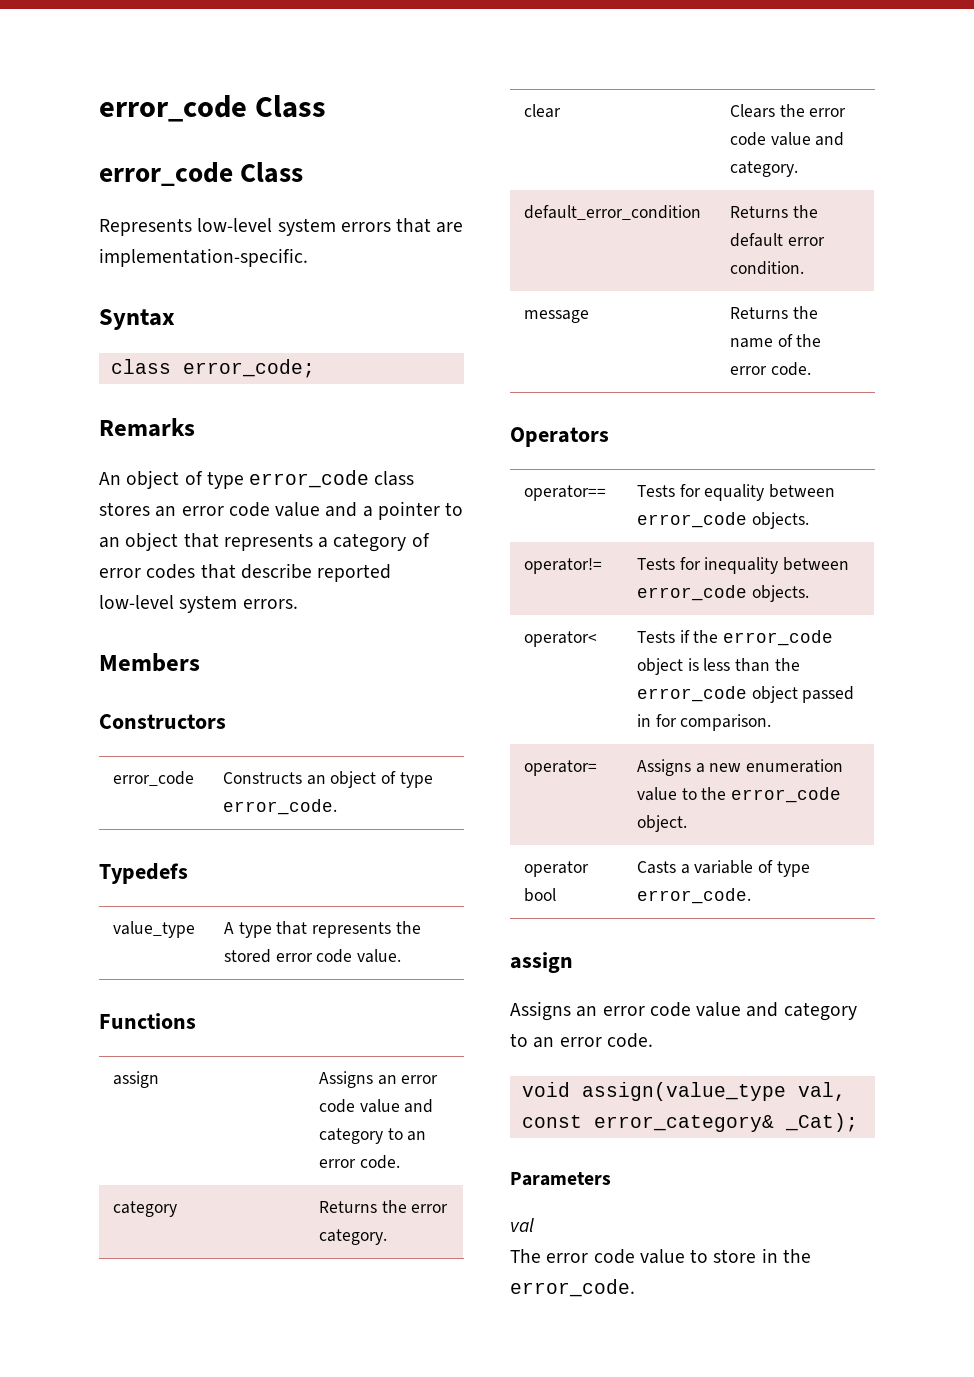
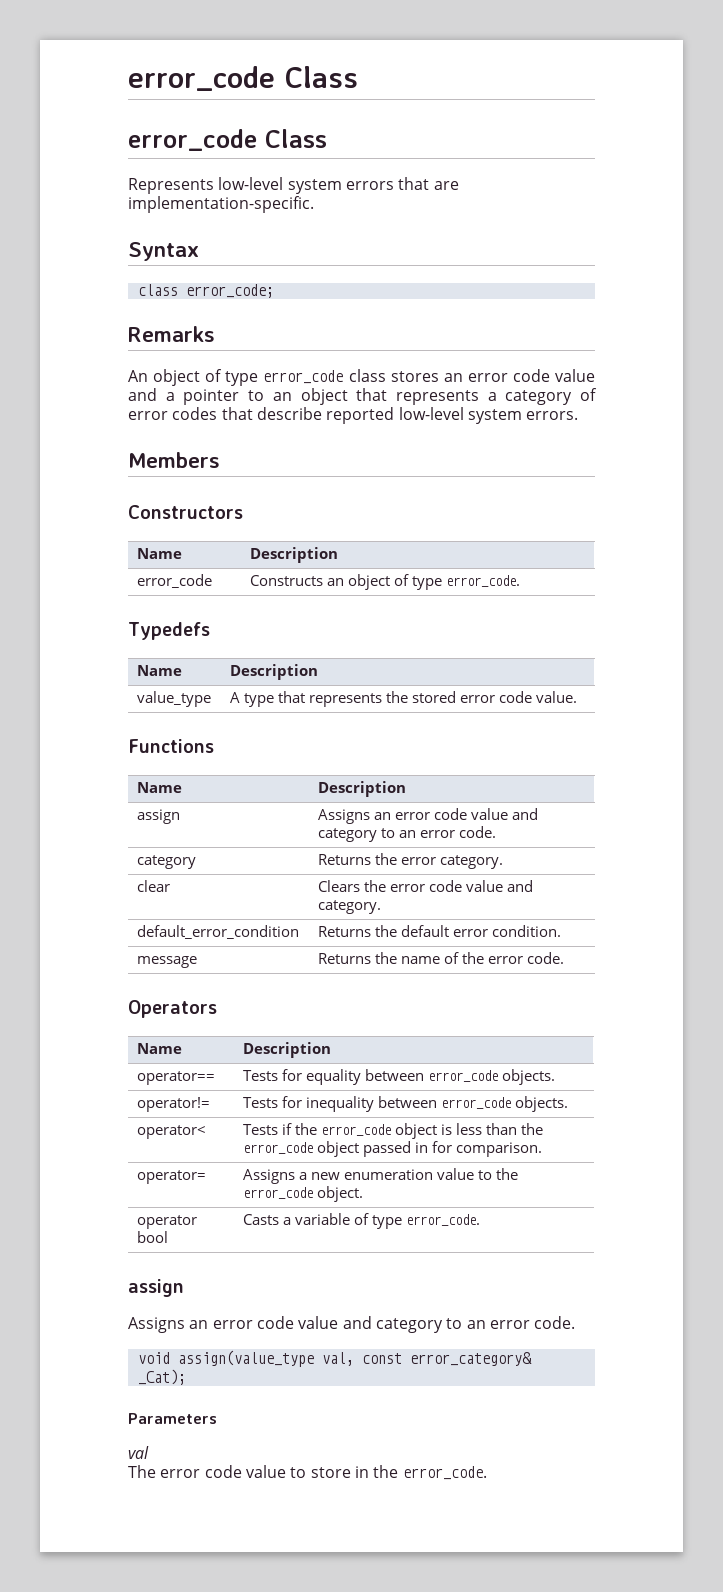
  Constructors
+ Name | Description
  Typedefs
+ Name | Description
  Functions
+ Name | Description
  Operators
+ Name | Description

